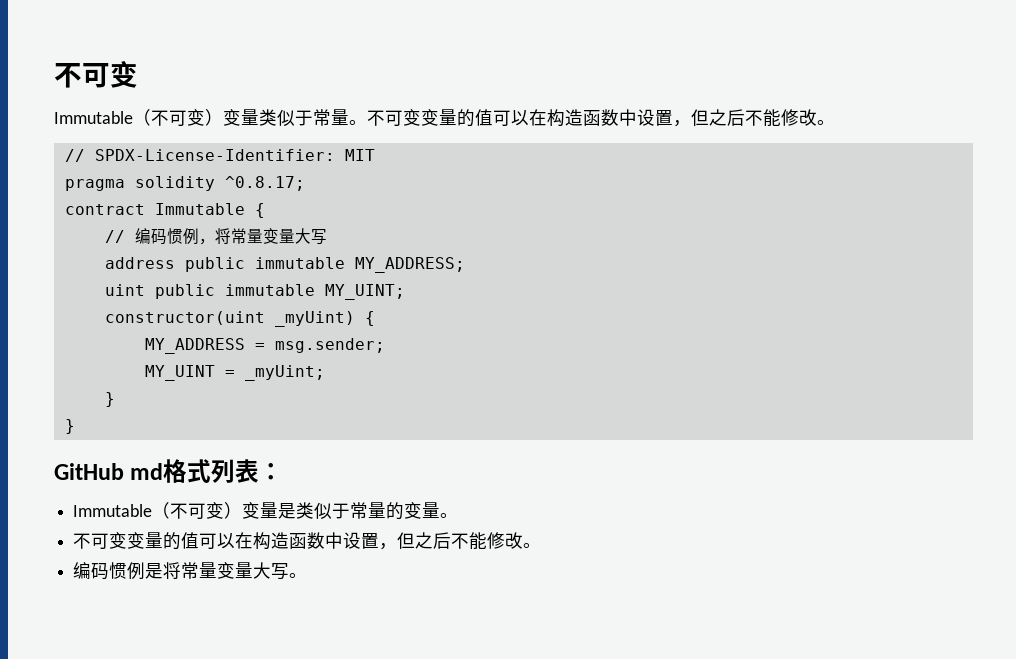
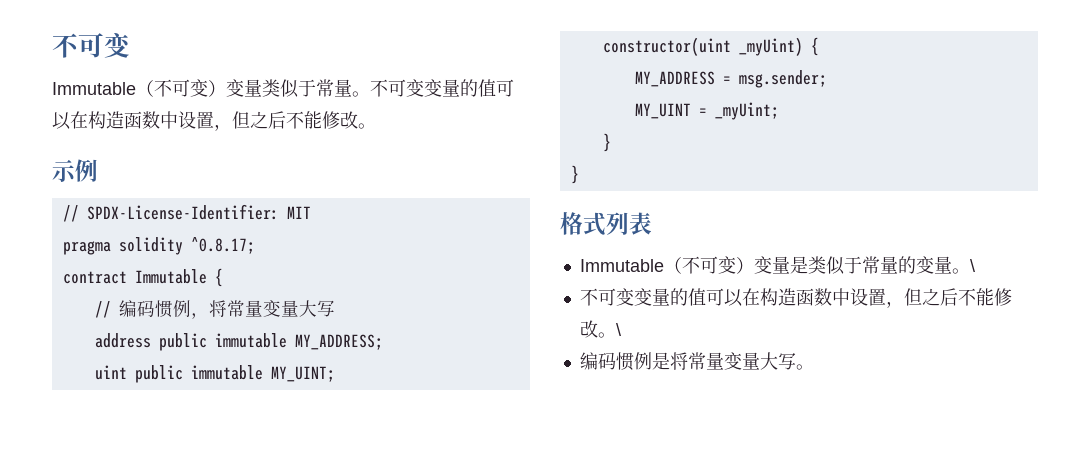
+ 示例
- GitHub md格式列表：
+ 格式列表
- Immutable（不可变）变量是类似于常量的变量。
- 不可变变量的值可以在构造函数中设置，但之后不能修改。
+ Immutable（不可变）变量是类似于常量的变量。\
+ 不可变变量的值可以在构造函数中设置，但之后不能修改。\

